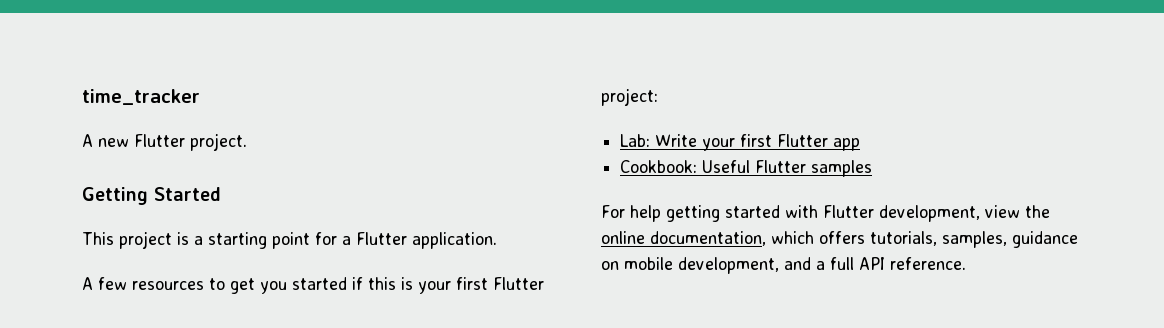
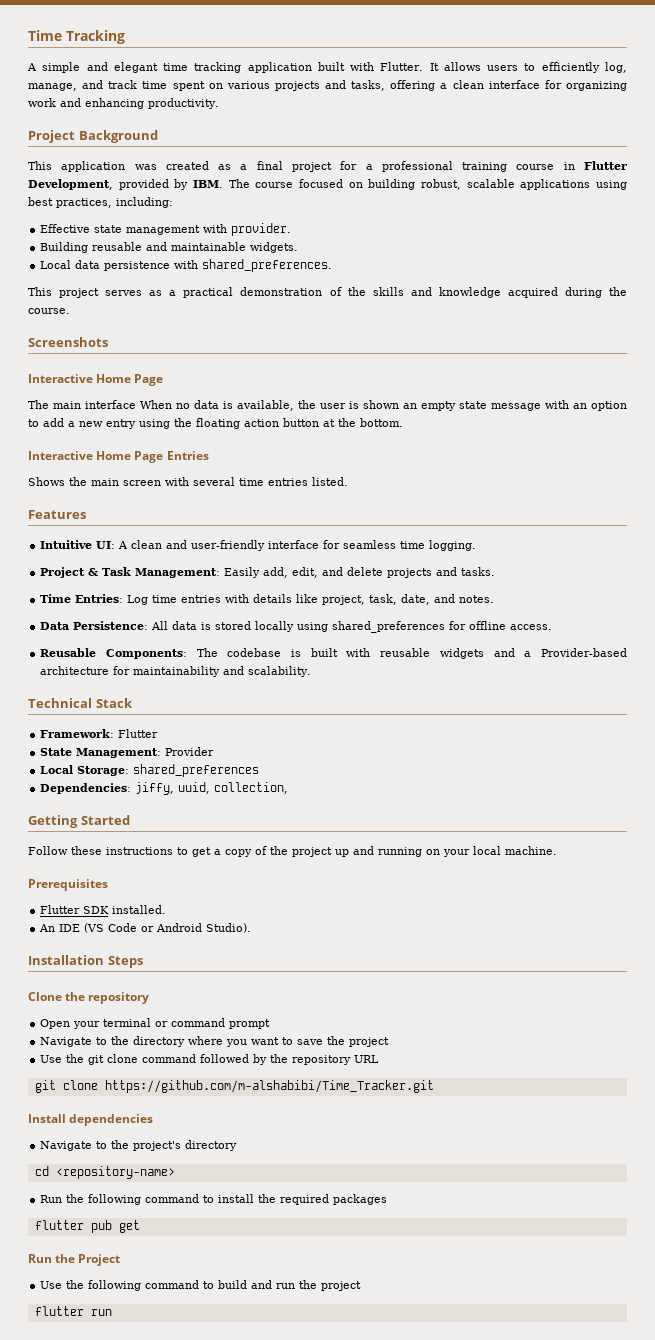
- time_tracker
- A new Flutter project.
+ Time Tracking
+ A simple and elegant time tracking application built with Flutter. It allows users to efficiently log, manage, and track time spent on various projects and tasks, offering a clean interface for organizing work and enhancing productivity.
+ Project Background
+ This application was created as a final project for a professional training course in Flutter Development, provided by IBM. The course focused on building robust, scalable applications using best practices, including:
+ Effective state management with provider.
+ Building reusable and maintainable widgets.
+ Local data persistence with shared_preferences.
+ This project serves as a practical demonstration of the skills and knowledge acquired during the course.
+ Screenshots
+ Interactive Home Page
+ The main interface When no data is available, the user is shown an empty state message with an option to add a new entry using the floating action button at the bottom.
+ Interactive Home Page Entries
+ Shows the main screen with several time entries listed.
+ Features
+ Intuitive UI: A clean and user-friendly interface for seamless time logging.
+ Project & Task Management: Easily add, edit, and delete projects and tasks.
+ Time Entries: Log time entries with details like project, task, date, and notes.
+ Data Persistence: All data is stored locally using shared_preferences for offline access.
+ Reusable Components: The codebase is built with reusable widgets and a Provider-based architecture for maintainability and scalability.
+ Technical Stack
+ Framework: Flutter
+ State Management: Provider
+ Local Storage: shared_preferences
+ Dependencies: jiffy, uuid, collection,
  Getting Started
- This project is a starting point for a Flutter application.
- A few resources to get you started if this is your first Flutter project:
- Lab: Write your first Flutter app
- Cookbook: Useful Flutter samples
- For help getting started with Flutter development, view the online documentation, which offers tutorials, samples, guidance on mobile development, and a full API reference.
+ Follow these instructions to get a copy of the project up and running on your local machine.
+ Prerequisites
+ Flutter SDK installed.
+ An IDE (VS Code or Android Studio).
+ Installation Steps
+ Clone the repository
+ Open your terminal or command prompt
+ Navigate to the directory where you want to save the project
+ Use the git clone command followed by the repository URL
+ git clone https://github.com/m-alshabibi/Time_Tracker.git
+ Install dependencies
+ Navigate to the project's directory
+ cd <repository-name>
+ Run the following command to install the required packages
+ flutter pub get
+ Run the Project
+ Use the following command to build and run the project
+ flutter run

